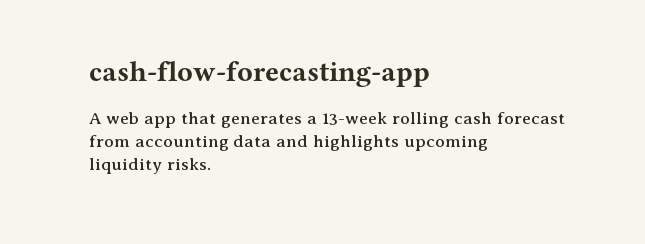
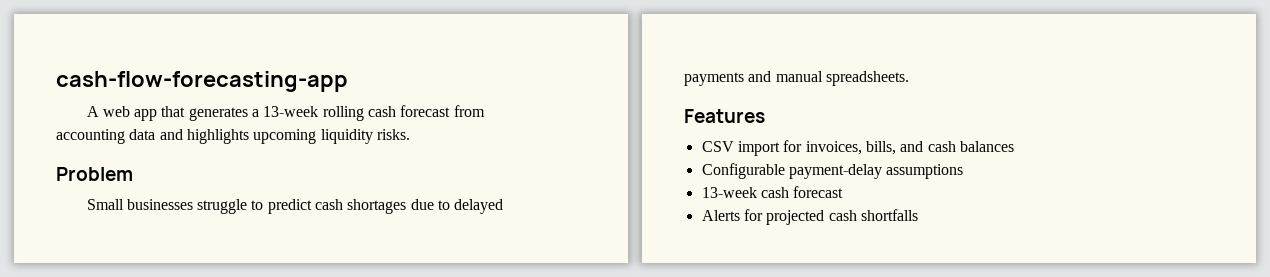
+ Problem
+ Small businesses struggle to predict cash shortages due to delayed payments and manual spreadsheets.
+ Features
+ CSV import for invoices, bills, and cash balances
+ Configurable payment-delay assumptions
+ 13-week cash forecast
+ Alerts for projected cash shortfalls

